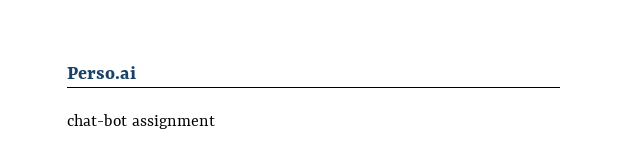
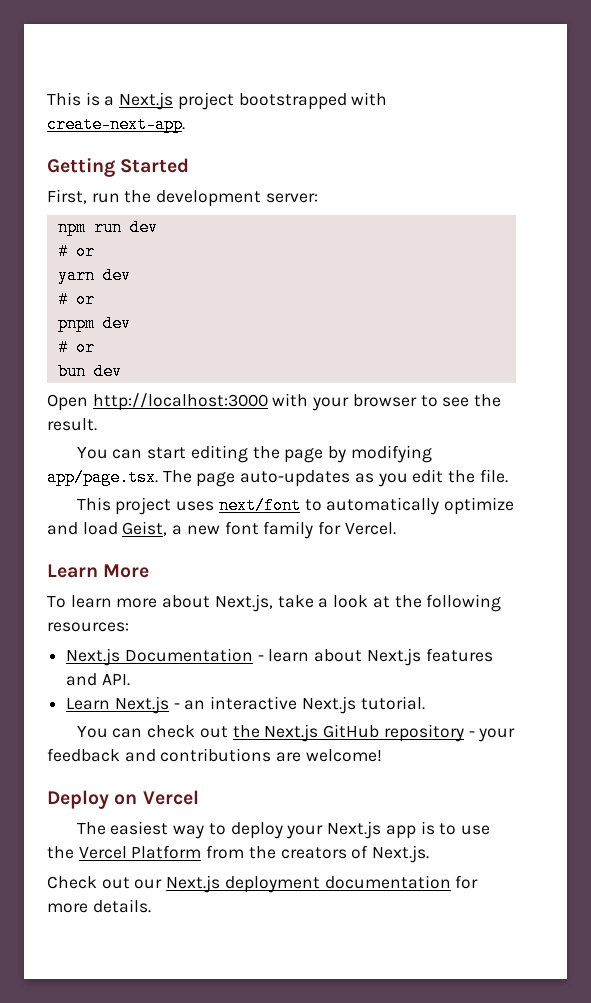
- Perso.ai
- chat-bot assignment
+ This is a Next.js project bootstrapped with create-next-app.
+ Getting Started
+ First, run the development server:
+ npm run dev
+ # or
+ yarn dev
+ # or
+ pnpm dev
+ # or
+ bun dev
+ Open http://localhost:3000 with your browser to see the result.
+ You can start editing the page by modifying app/page.tsx. The page auto-updates as you edit the file.
+ This project uses next/font to automatically optimize and load Geist, a new font family for Vercel.
+ Learn More
+ To learn more about Next.js, take a look at the following resources:
+ Next.js Documentation - learn about Next.js features and API.
+ Learn Next.js - an interactive Next.js tutorial.
+ You can check out the Next.js GitHub repository - your feedback and contributions are welcome!
+ Deploy on Vercel
+ The easiest way to deploy your Next.js app is to use the Vercel Platform from the creators of Next.js.
+ Check out our Next.js deployment documentation for more details.

